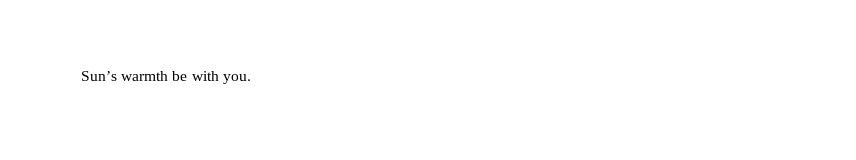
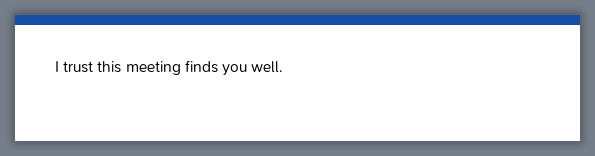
- Sun’s warmth be with you.
+ I trust this meeting finds you well.

